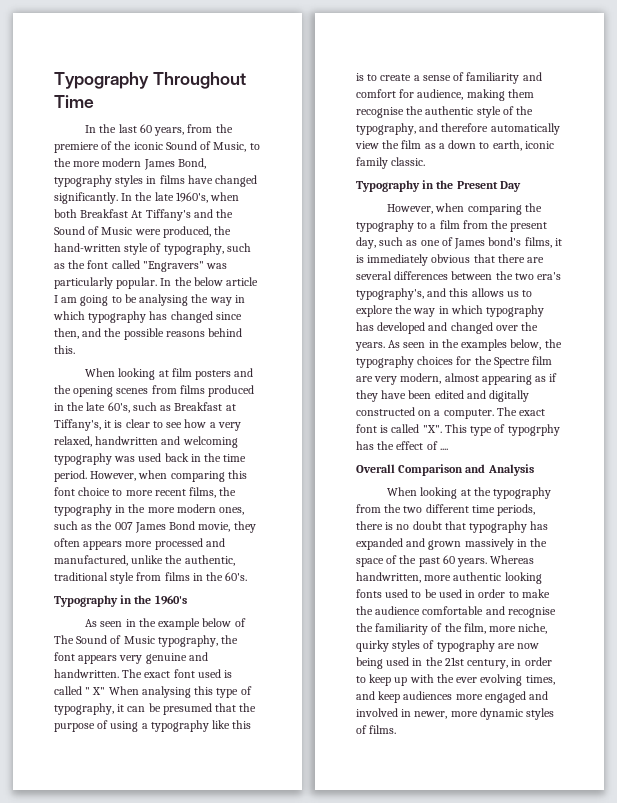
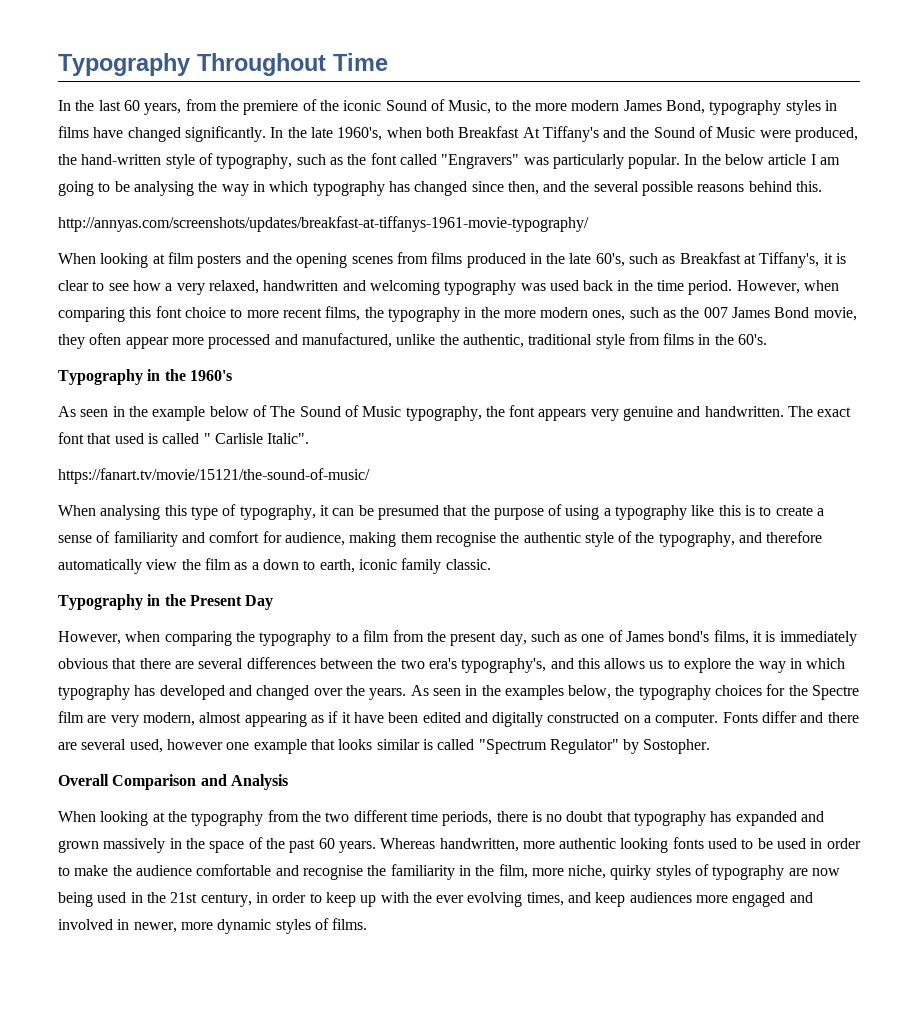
- In the below article I am going to be analysing the way in which typography has changed since then, and the possible reasons behind this.
+ In the below article I am going to be analysing the way in which typography has changed since then, and the several possible reasons behind this.
+ http://annyas.com/screenshots/updates/breakfast-at-tiffanys-1961-movie-typography/
- However, when comparing this font choice to more recent films, the typography in the more modern ones, such as the 007 James Bond movie, they often appears more processed and manufactured, unlike the authentic, traditional style from films in the 60's.
+ However, when comparing this font choice to more recent films, the typography in the more modern ones, such as the 007 James Bond movie, they often appear more processed and manufactured, unlike the authentic, traditional style from films in the 60's.
- The exact font used is called " X" When analysing this type of typography, it can be presumed that the purpose of using a typography like this is to create a sense of familiarity and comfort for audience, making them recognise the authentic style of the typography, and therefore automatically view the film as a down to earth, iconic family classic.
+ The exact font that used is called " Carlisle Italic".
+ https://fanart.tv/movie/15121/the-sound-of-music/
+ When analysing this type of typography, it can be presumed that the purpose of using a typography like this is to create a sense of familiarity and comfort for audience, making them recognise the authentic style of the typography, and therefore automatically view the film as a down to earth, iconic family classic.
- As seen in the examples below, the typography choices for the Spectre film are very modern, almost appearing as if they have been edited and digitally constructed on a computer.
+ As seen in the examples below, the typography choices for the Spectre film are very modern, almost appearing as if it have been edited and digitally constructed on a computer.
- The exact font is called "X". This type of typogrphy has the effect of ....
+ Fonts differ and there are several used, however one example that looks similar is called "Spectrum Regulator" by Sostopher.
- Whereas handwritten, more authentic looking fonts used to be used in order to make the audience comfortable and recognise the familiarity of the film, more niche, quirky styles of typography are now being used in the 21st century, in order to keep up with the ever evolving times, and keep audiences more engaged and involved in newer, more dynamic styles of films.
+ Whereas handwritten, more authentic looking fonts used to be used in order to make the audience comfortable and recognise the familiarity in the film, more niche, quirky styles of typography are now being used in the 21st century, in order to keep up with the ever evolving times, and keep audiences more engaged and involved in newer, more dynamic styles of films.

